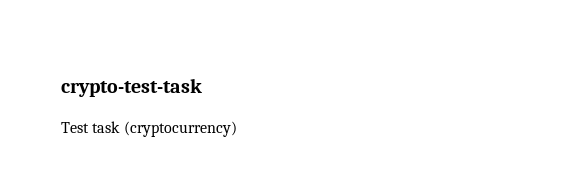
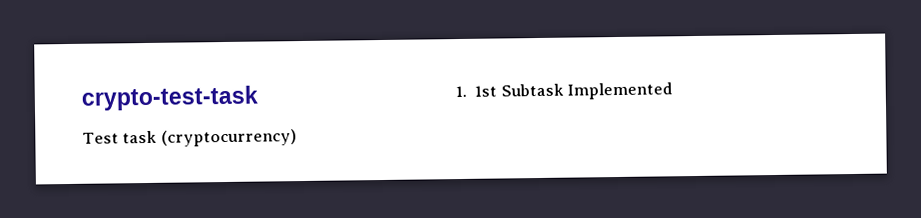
+ 1. 1st Subtask Implemented

